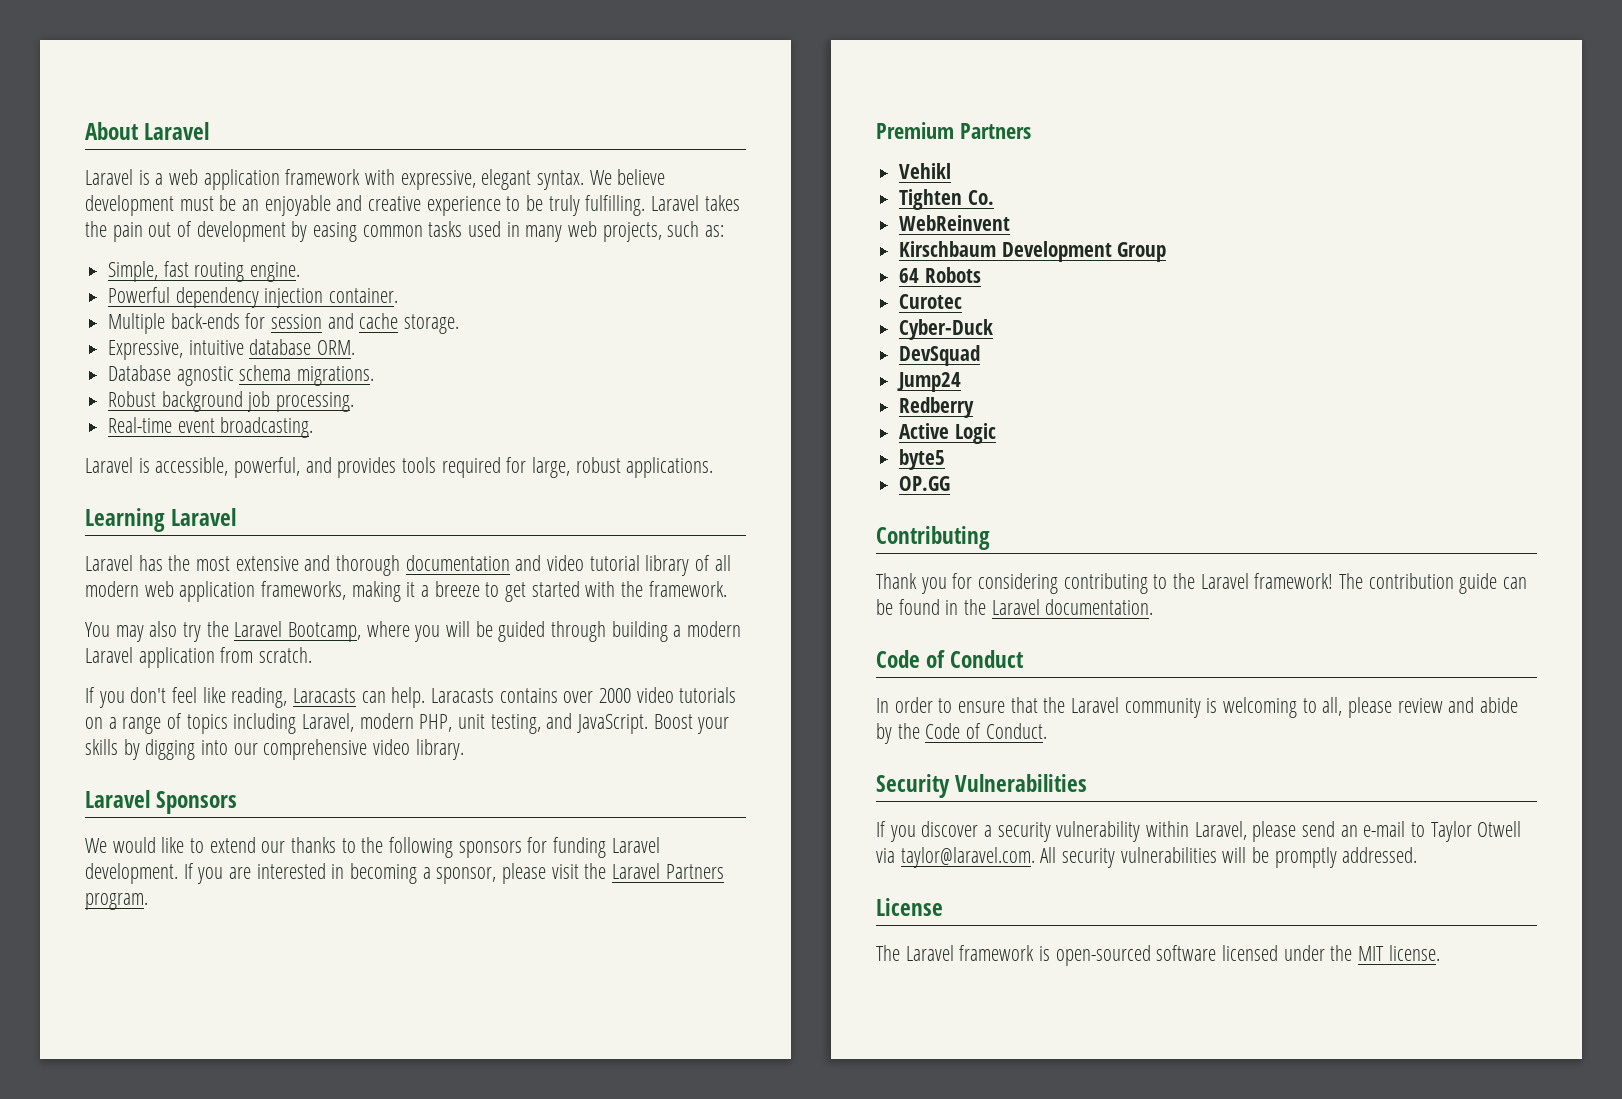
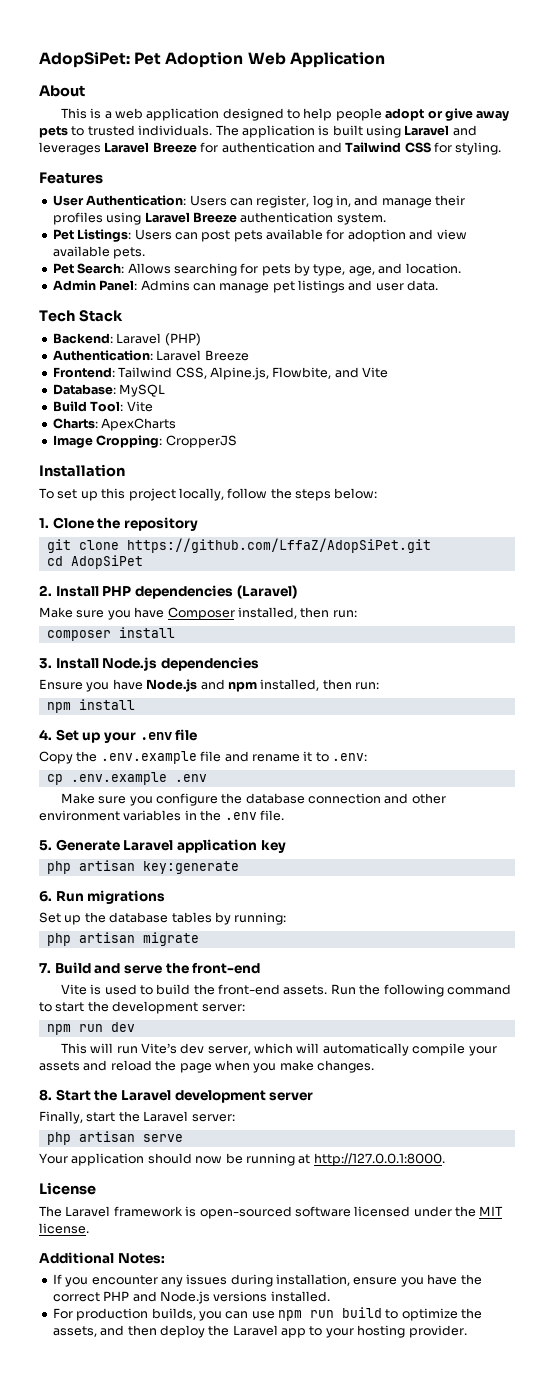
+ AdopSiPet: Pet Adoption Web Application
- About Laravel
- Laravel is a web application framework with expressive, elegant syntax. We believe development must be an enjoyable and creative experience to be truly fulfilling. Laravel takes the pain out of development by easing common tasks used in many web projects, such as:
- Simple, fast routing engine.
- Powerful dependency injection container.
- Multiple back-ends for session and cache storage.
- Expressive, intuitive database ORM.
- Database agnostic schema migrations.
- Robust background job processing.
- Real-time event broadcasting.
- Laravel is accessible, powerful, and provides tools required for large, robust applications.
- Learning Laravel
- Laravel has the most extensive and thorough documentation and video tutorial library of all modern web application frameworks, making it a breeze to get started with the framework.
- You may also try the Laravel Bootcamp, where you will be guided through building a modern Laravel application from scratch.
- If you don't feel like reading, Laracasts can help. Laracasts contains over 2000 video tutorials on a range of topics including Laravel, modern PHP, unit testing, and JavaScript. Boost your skills by digging into our comprehensive video library.
- Laravel Sponsors
- We would like to extend our thanks to the following sponsors for funding Laravel development. If you are interested in becoming a sponsor, please visit the Laravel Partners program.
- Premium Partners
- Vehikl
- Tighten Co.
- WebReinvent
- Kirschbaum Development Group
- 64 Robots
- Curotec
- Cyber-Duck
- DevSquad
- Jump24
- Redberry
- Active Logic
- byte5
- OP.GG
- Contributing
- Thank you for considering contributing to the Laravel framework! The contribution guide can be found in the Laravel documentation.
- Code of Conduct
- In order to ensure that the Laravel community is welcoming to all, please review and abide by the Code of Conduct.
- Security Vulnerabilities
- If you discover a security vulnerability within Laravel, please send an e-mail to Taylor Otwell via taylor@laravel.com. All security vulnerabilities will be promptly addressed.
+ About
+ This is a web application designed to help people adopt or give away pets to trusted individuals. The application is built using Laravel and leverages Laravel Breeze for authentication and Tailwind CSS for styling.
+ Features
+ User Authentication: Users can register, log in, and manage their profiles using Laravel Breeze authentication system.
+ Pet Listings: Users can post pets available for adoption and view available pets.
+ Pet Search: Allows searching for pets by type, age, and location.
+ Admin Panel: Admins can manage pet listings and user data.
+ Tech Stack
+ Backend: Laravel (PHP)
+ Authentication: Laravel Breeze
+ Frontend: Tailwind CSS, Alpine.js, Flowbite, and Vite
+ Database: MySQL
+ Build Tool: Vite
+ Charts: ApexCharts
+ Image Cropping: CropperJS
+ Installation
+ To set up this project locally, follow the steps below:
+ 1. Clone the repository
+ git clone https://github.com/LffaZ/AdopSiPet.git
+ cd AdopSiPet
+ 2. Install PHP dependencies (Laravel)
+ Make sure you have Composer installed, then run:
+ composer install
+ 3. Install Node.js dependencies
+ Ensure you have Node.js and npm installed, then run:
+ npm install
+ 4. Set up your .env file
+ Copy the .env.example file and rename it to .env:
+ cp .env.example .env
+ Make sure you configure the database connection and other environment variables in the .env file.
+ 5. Generate Laravel application key
+ php artisan key:generate
+ 6. Run migrations
+ Set up the database tables by running:
+ php artisan migrate
+ 7. Build and serve the front-end
+ Vite is used to build the front-end assets. Run the following command to start the development server:
+ npm run dev
+ This will run Vite’s dev server, which will automatically compile your assets and reload the page when you make changes.
+ 8. Start the Laravel development server
+ Finally, start the Laravel server:
+ php artisan serve
+ Your application should now be running at http://127.0.0.1:8000.
+ Additional Notes:
+ If you encounter any issues during installation, ensure you have the correct PHP and Node.js versions installed.
+ For production builds, you can use npm run build to optimize the assets, and then deploy the Laravel app to your hosting provider.

